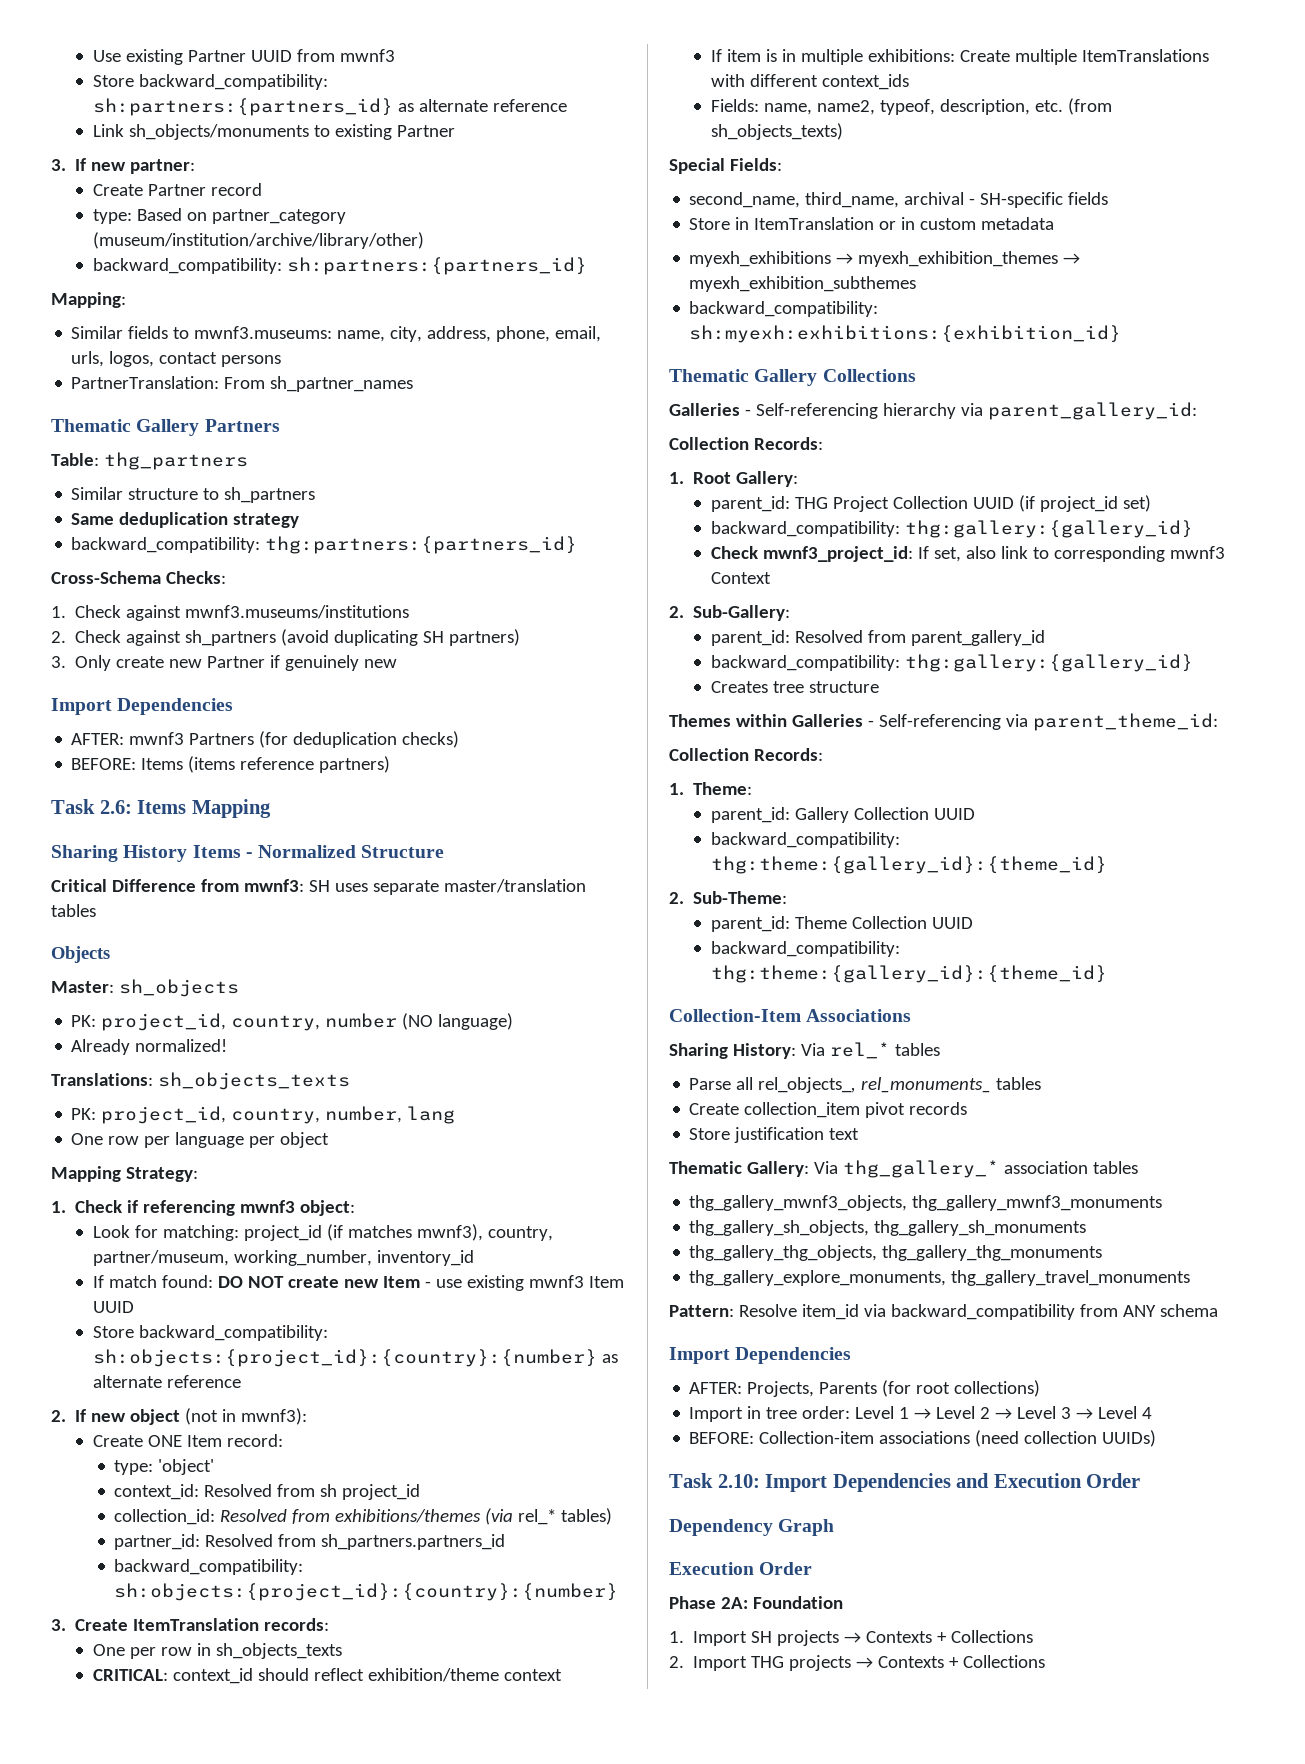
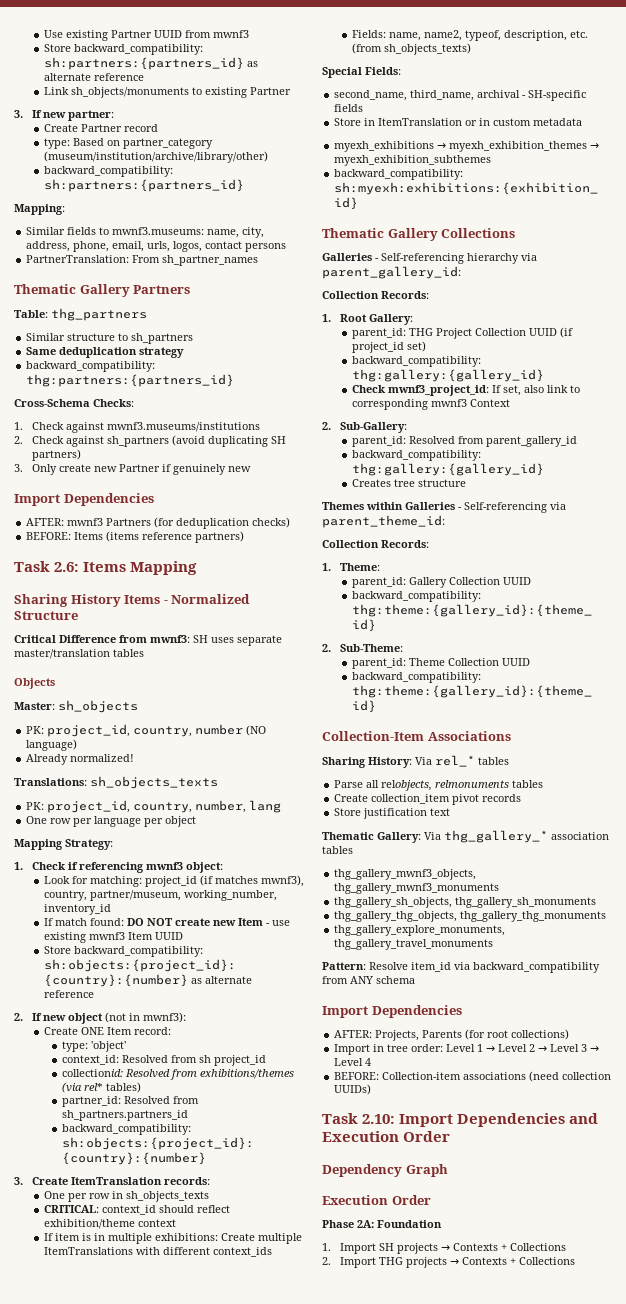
- collection_id: Resolved from exhibitions/themes (via rel_* tables)
+ collectionid: Resolved from exhibitions/themes (via rel* tables)
- Parse all rel_objects_, rel_monuments_ tables
+ Parse all relobjects, relmonuments tables

